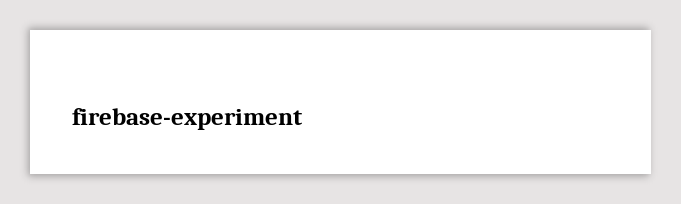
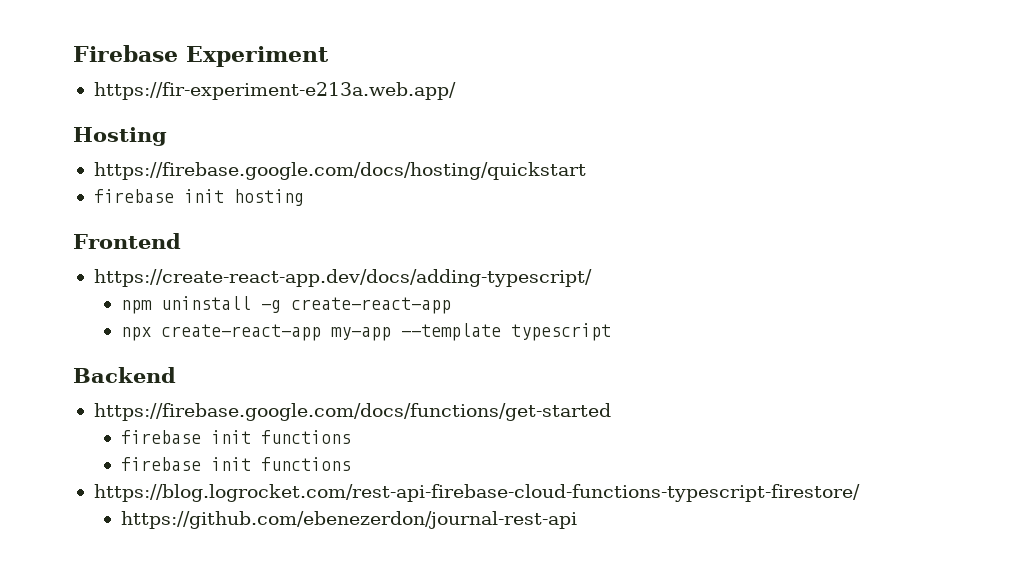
- firebase-experiment
+ Firebase Experiment
+ https://fir-experiment-e213a.web.app/
+ Hosting
+ https://firebase.google.com/docs/hosting/quickstart
+ firebase init hosting
+ Frontend
+ https://create-react-app.dev/docs/adding-typescript/
+ npm uninstall -g create-react-app
+ npx create-react-app my-app --template typescript
+ Backend
+ https://firebase.google.com/docs/functions/get-started
+ firebase init functions
+ firebase init functions
+ https://blog.logrocket.com/rest-api-firebase-cloud-functions-typescript-firestore/
+ https://github.com/ebenezerdon/journal-rest-api

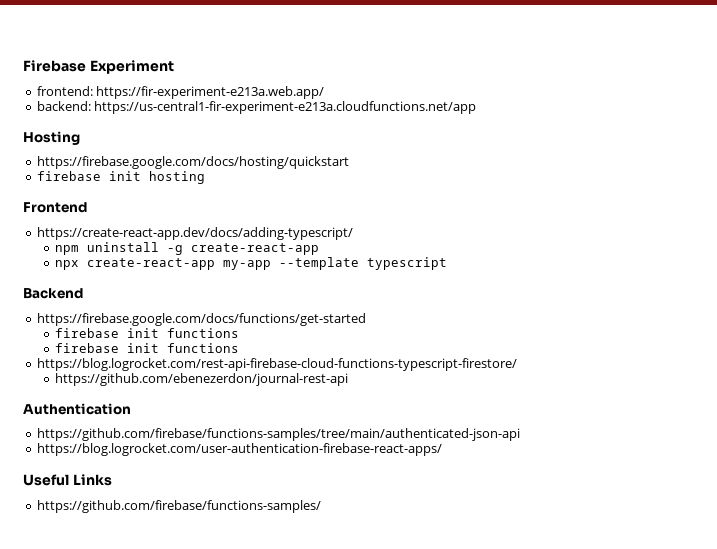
- https://fir-experiment-e213a.web.app/
+ frontend: https://fir-experiment-e213a.web.app/
+ backend: https://us-central1-fir-experiment-e213a.cloudfunctions.net/app
+ Authentication
+ https://github.com/firebase/functions-samples/tree/main/authenticated-json-api
+ https://blog.logrocket.com/user-authentication-firebase-react-apps/
+ Useful Links
+ https://github.com/firebase/functions-samples/

